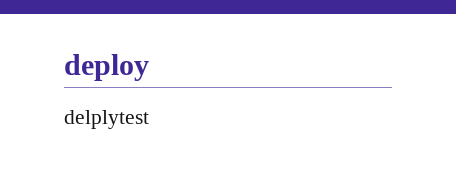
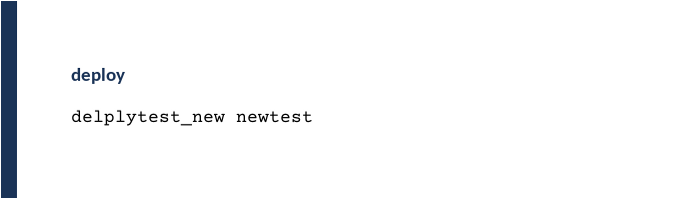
- delplytest
+ delplytest_new newtest

